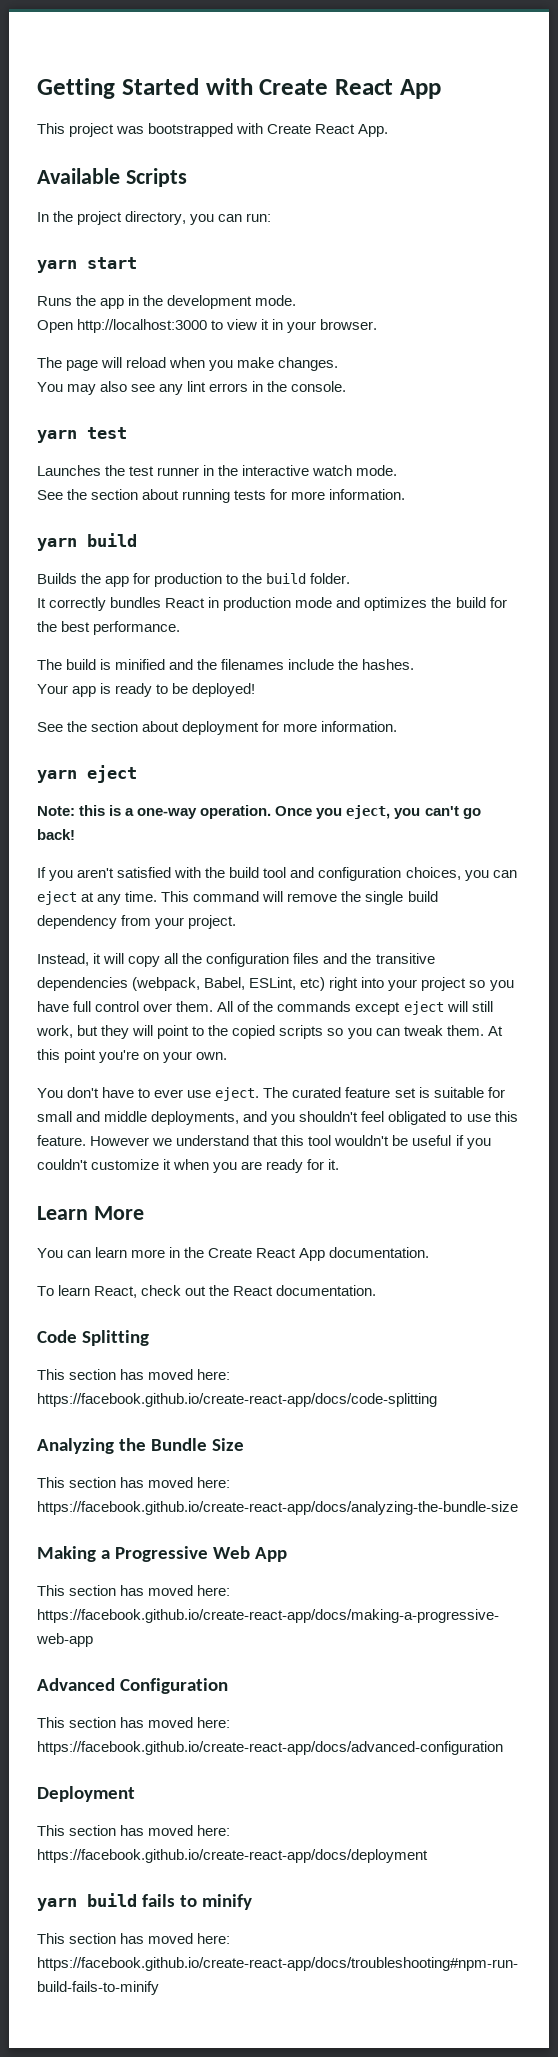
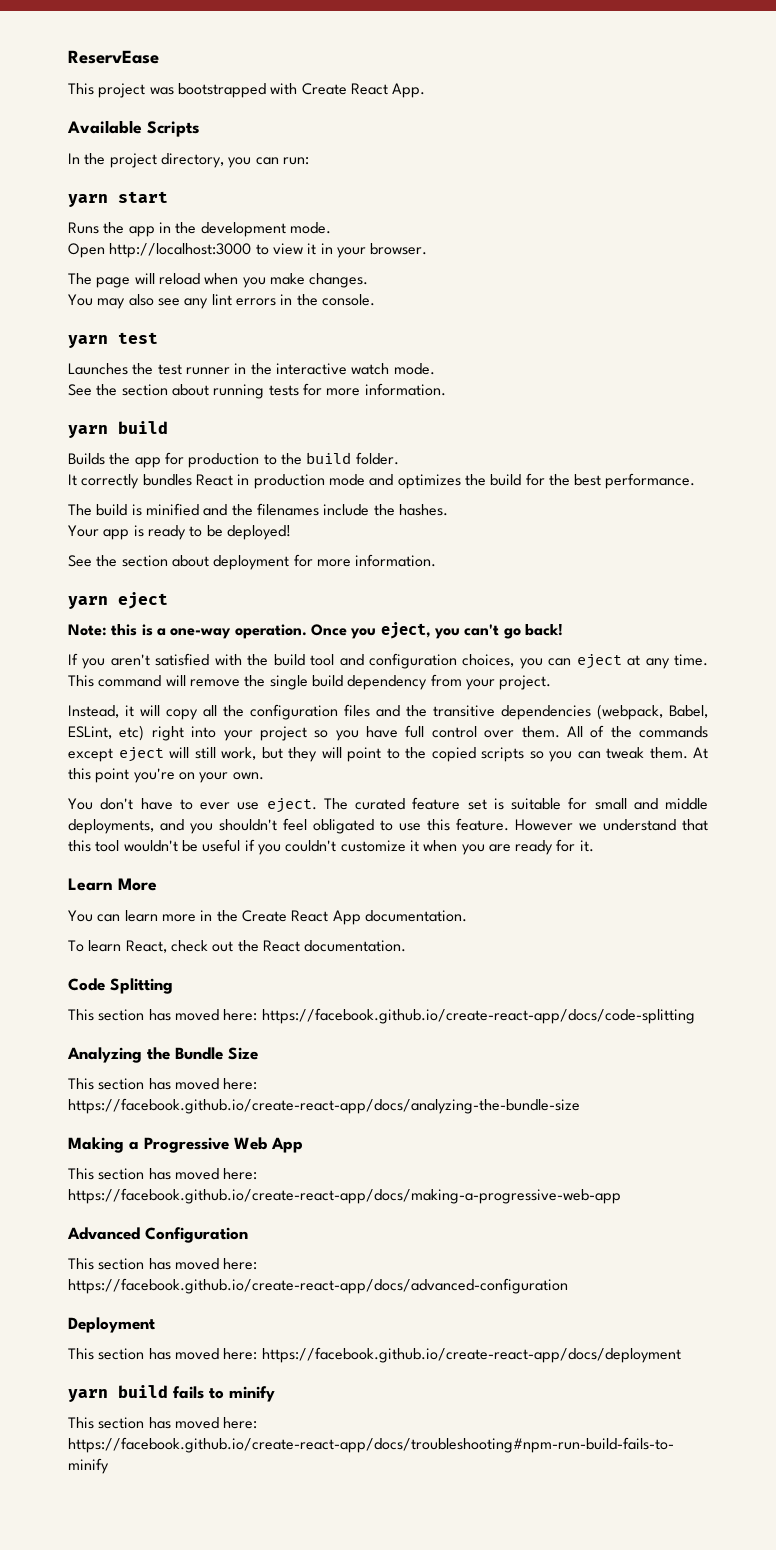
- Getting Started with Create React App
+ ReservEase

